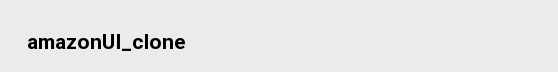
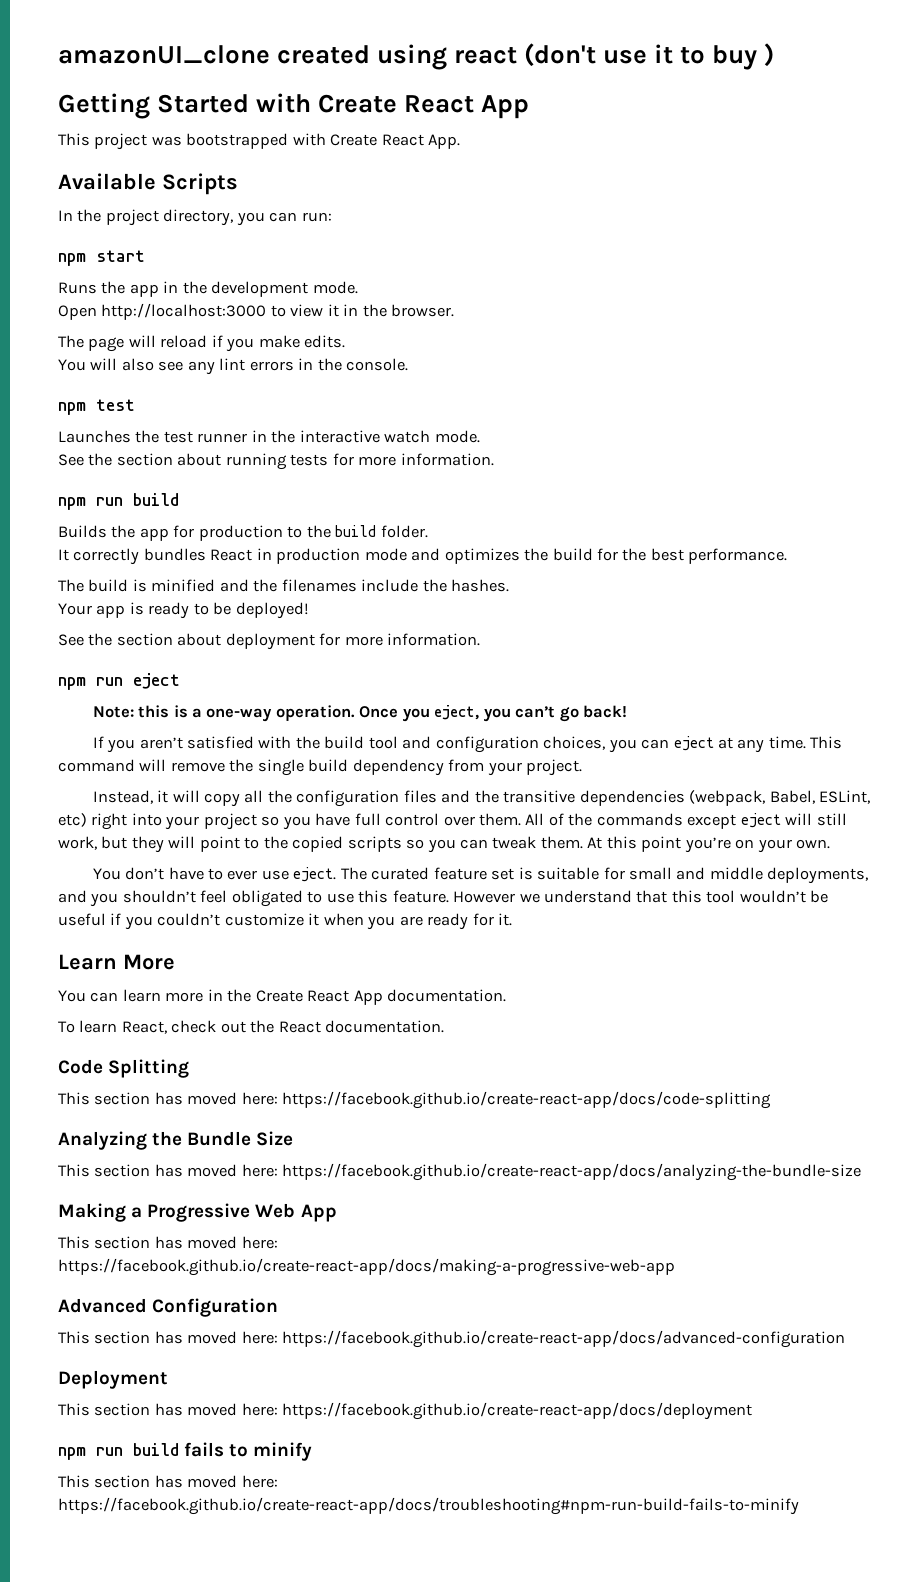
- amazonUI_clone
+ amazonUI_clone created using react (don't use it to buy )
+ Getting Started with Create React App
+ This project was bootstrapped with Create React App.
+ Available Scripts
+ In the project directory, you can run:
+ npm start
+ Runs the app in the development mode.
+ Open http://localhost:3000 to view it in the browser.
+ The page will reload if you make edits.
+ You will also see any lint errors in the console.
+ npm test
+ Launches the test runner in the interactive watch mode.
+ See the section about running tests for more information.
+ npm run build
+ Builds the app for production to the build folder.
+ It correctly bundles React in production mode and optimizes the build for the best performance.
+ The build is minified and the filenames include the hashes.
+ Your app is ready to be deployed!
+ See the section about deployment for more information.
+ npm run eject
+ Note: this is a one-way operation. Once you eject, you can’t go back!
+ If you aren’t satisfied with the build tool and configuration choices, you can eject at any time. This command will remove the single build dependency from your project.
+ Instead, it will copy all the configuration files and the transitive dependencies (webpack, Babel, ESLint, etc) right into your project so you have full control over them. All of the commands except eject will still work, but they will point to the copied scripts so you can tweak them. At this point you’re on your own.
+ You don’t have to ever use eject. The curated feature set is suitable for small and middle deployments, and you shouldn’t feel obligated to use this feature. However we understand that this tool wouldn’t be useful if you couldn’t customize it when you are ready for it.
+ Learn More
+ You can learn more in the Create React App documentation.
+ To learn React, check out the React documentation.
+ Code Splitting
+ This section has moved here: https://facebook.github.io/create-react-app/docs/code-splitting
+ Analyzing the Bundle Size
+ This section has moved here: https://facebook.github.io/create-react-app/docs/analyzing-the-bundle-size
+ Making a Progressive Web App
+ This section has moved here: https://facebook.github.io/create-react-app/docs/making-a-progressive-web-app
+ Advanced Configuration
+ This section has moved here: https://facebook.github.io/create-react-app/docs/advanced-configuration
+ Deployment
+ This section has moved here: https://facebook.github.io/create-react-app/docs/deployment
+ npm run build fails to minify
+ This section has moved here: https://facebook.github.io/create-react-app/docs/troubleshooting#npm-run-build-fails-to-minify

